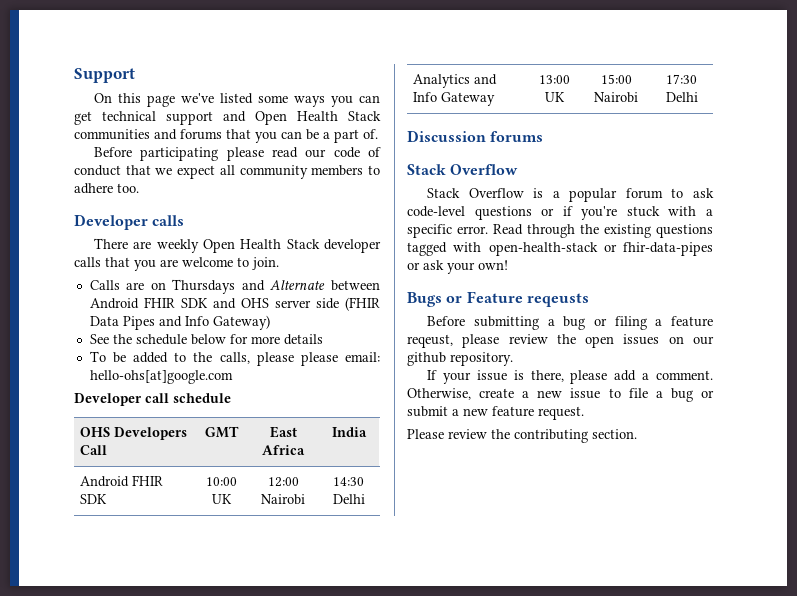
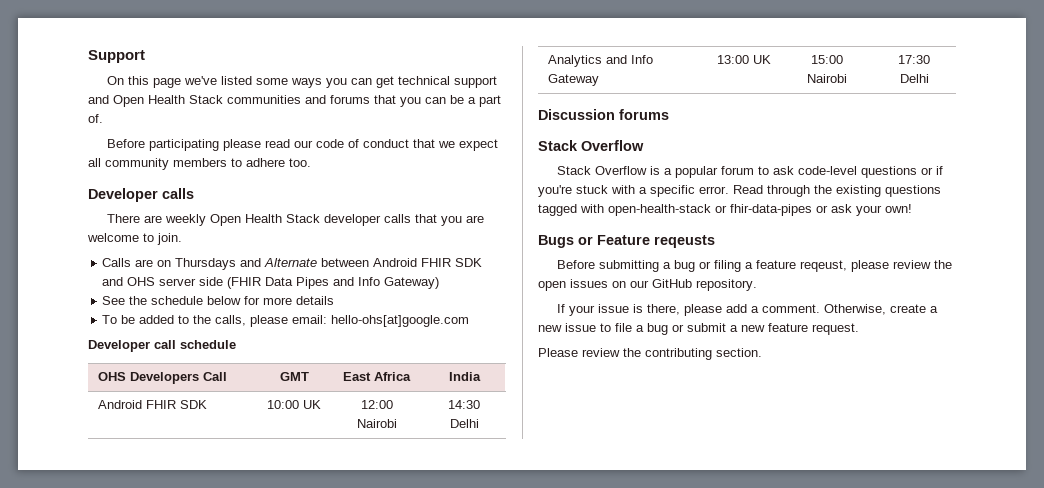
- To be added to the calls, please please email: hello-ohs[at]google.com
+ To be added to the calls, please email: hello-ohs[at]google.com
- Before submitting a bug or filing a feature reqeust, please review the open issues on our github repository.
+ Before submitting a bug or filing a feature reqeust, please review the open issues on our GitHub repository.

